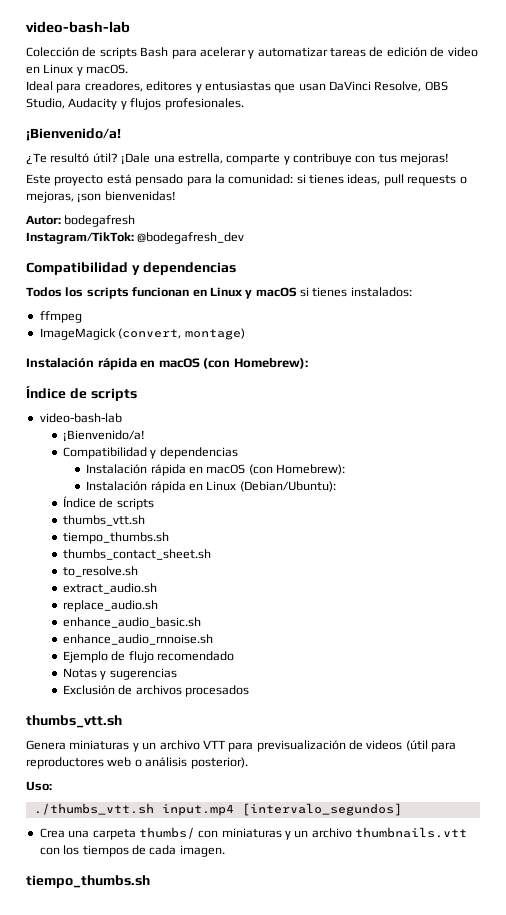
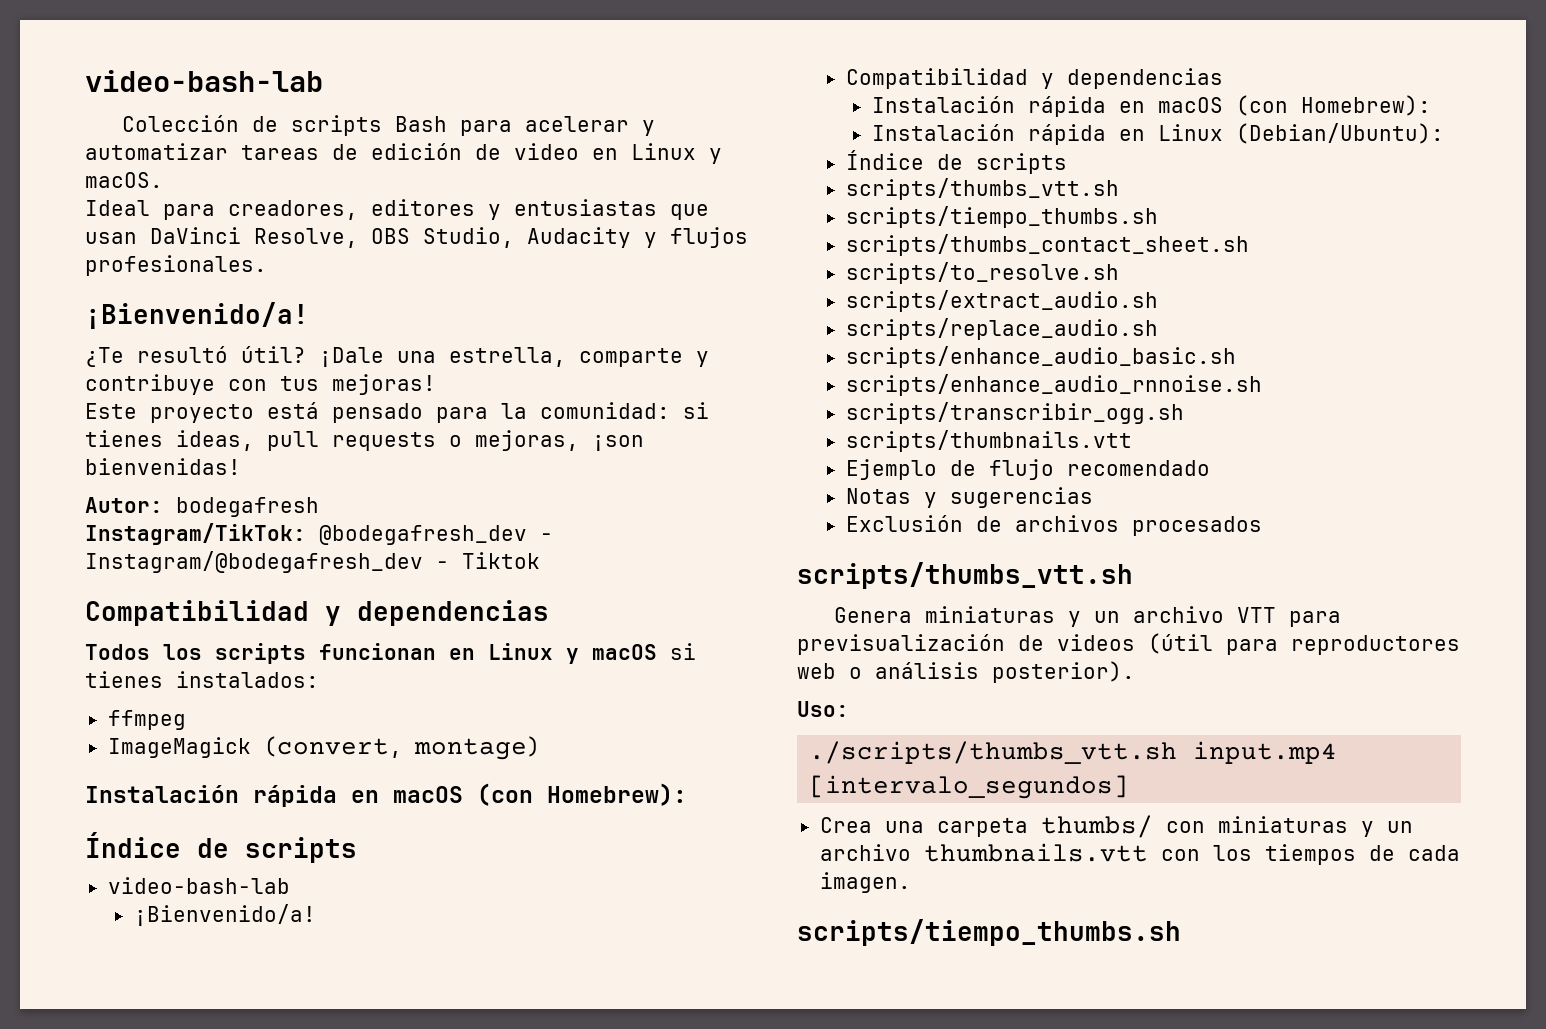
- Instagram/TikTok: @bodegafresh_dev
+ Instagram/TikTok: @bodegafresh_dev - Instagram/@bodegafresh_dev - Tiktok
  Instalación rápida en Linux (Debian/Ubuntu):
  Índice de scripts
- thumbs_vtt.sh
- tiempo_thumbs.sh
- thumbs_contact_sheet.sh
- to_resolve.sh
- extract_audio.sh
- replace_audio.sh
- enhance_audio_basic.sh
- enhance_audio_rnnoise.sh
+ scripts/thumbs_vtt.sh
+ scripts/tiempo_thumbs.sh
+ scripts/thumbs_contact_sheet.sh
+ scripts/to_resolve.sh
+ scripts/extract_audio.sh
+ scripts/replace_audio.sh
+ scripts/enhance_audio_basic.sh
+ scripts/enhance_audio_rnnoise.sh
+ scripts/transcribir_ogg.sh
+ scripts/thumbnails.vtt
  Exclusión de archivos procesados
- thumbs_vtt.sh
+ scripts/thumbs_vtt.sh
- ./thumbs_vtt.sh input.mp4 [intervalo_segundos]
+ ./scripts/thumbs_vtt.sh input.mp4 [intervalo_segundos]
  Crea una carpeta thumbs/ con miniaturas y un archivo thumbnails.vtt con los tiempos de cada imagen.
- tiempo_thumbs.sh
+ scripts/tiempo_thumbs.sh

